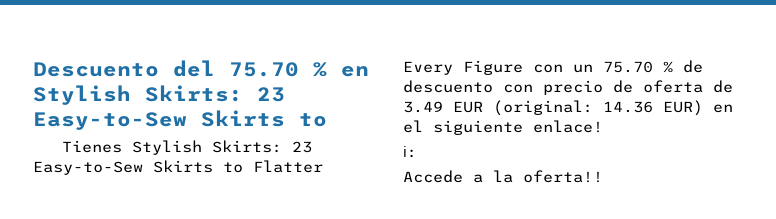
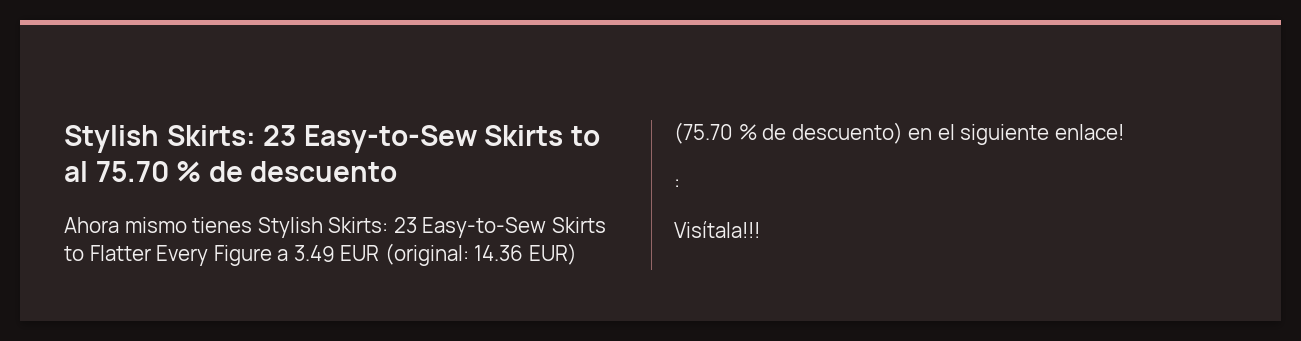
- Descuento del 75.70 % en Stylish Skirts: 23 Easy-to-Sew Skirts to
- Tienes Stylish Skirts: 23 Easy-to-Sew Skirts to Flatter Every Figure con un 75.70 % de descuento con precio de oferta de 3.49 EUR (original: 14.36 EUR) en el siguiente enlace!
+ Stylish Skirts: 23 Easy-to-Sew Skirts to al 75.70 % de descuento
+ Ahora mismo tienes Stylish Skirts: 23 Easy-to-Sew Skirts to Flatter Every Figure a 3.49 EUR (original: 14.36 EUR) (75.70 % de descuento) en el siguiente enlace!
- ℹ:
- Accede a la oferta!!
+ :
+ Visítala!!!

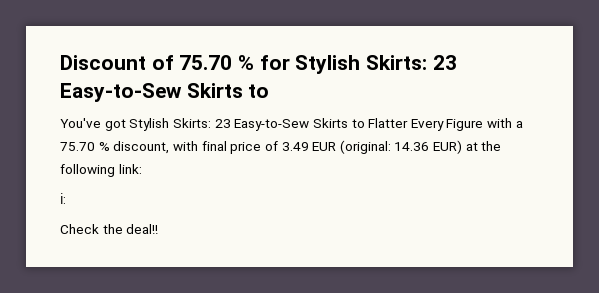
- Stylish Skirts: 23 Easy-to-Sew Skirts to al 75.70 % de descuento
- Ahora mismo tienes Stylish Skirts: 23 Easy-to-Sew Skirts to Flatter Every Figure a 3.49 EUR (original: 14.36 EUR) (75.70 % de descuento) en el siguiente enlace!
- :
- Visítala!!!
+ Discount of 75.70 % for Stylish Skirts: 23 Easy-to-Sew Skirts to
+ You've got Stylish Skirts: 23 Easy-to-Sew Skirts to Flatter Every Figure with a 75.70 % discount, with final price of 3.49 EUR (original: 14.36 EUR) at the following link:
+ ℹ:
+ Check the deal!!

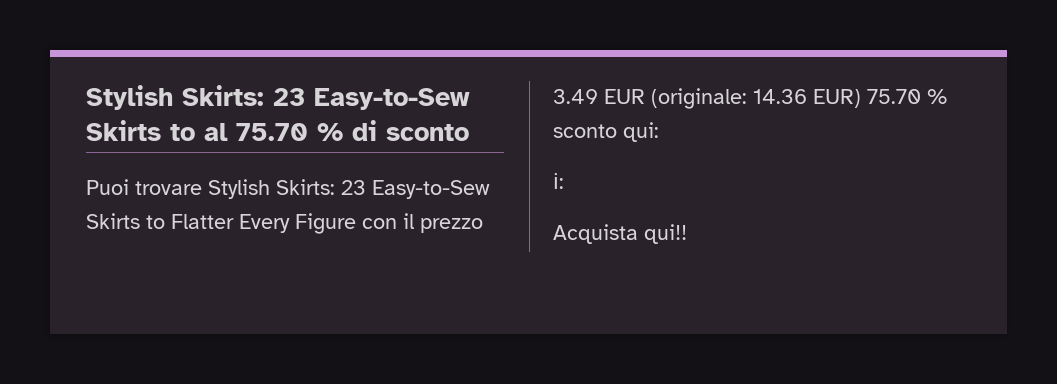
- Discount of 75.70 % for Stylish Skirts: 23 Easy-to-Sew Skirts to
- You've got Stylish Skirts: 23 Easy-to-Sew Skirts to Flatter Every Figure with a 75.70 % discount, with final price of 3.49 EUR (original: 14.36 EUR) at the following link:
+ Stylish Skirts: 23 Easy-to-Sew Skirts to al 75.70 % di sconto
+ Puoi trovare Stylish Skirts: 23 Easy-to-Sew Skirts to Flatter Every Figure con il prezzo 3.49 EUR (originale: 14.36 EUR) 75.70 % sconto qui:
  ℹ:
- Check the deal!!
+ Acquista qui!!

